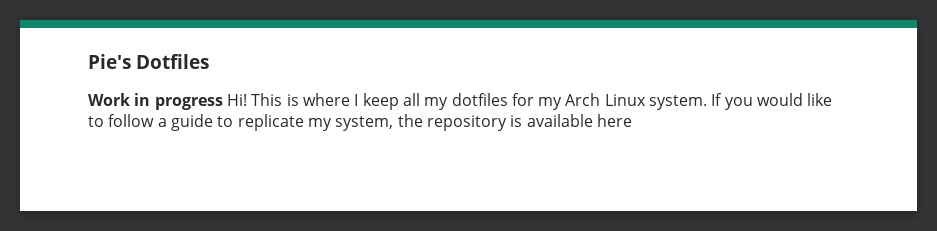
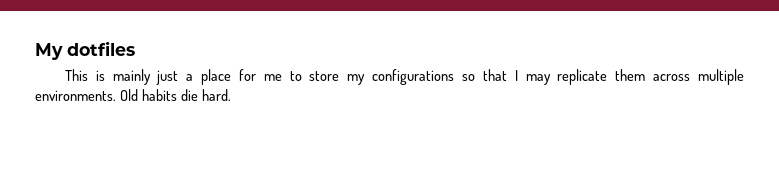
- Pie's Dotfiles
- Work in progress Hi! This is where I keep all my dotfiles for my Arch Linux system. If you would like to follow a guide to replicate my system, the repository is available here
+ My dotfiles
+ This is mainly just a place for me to store my configurations so that I may replicate them across multiple environments. Old habits die hard.

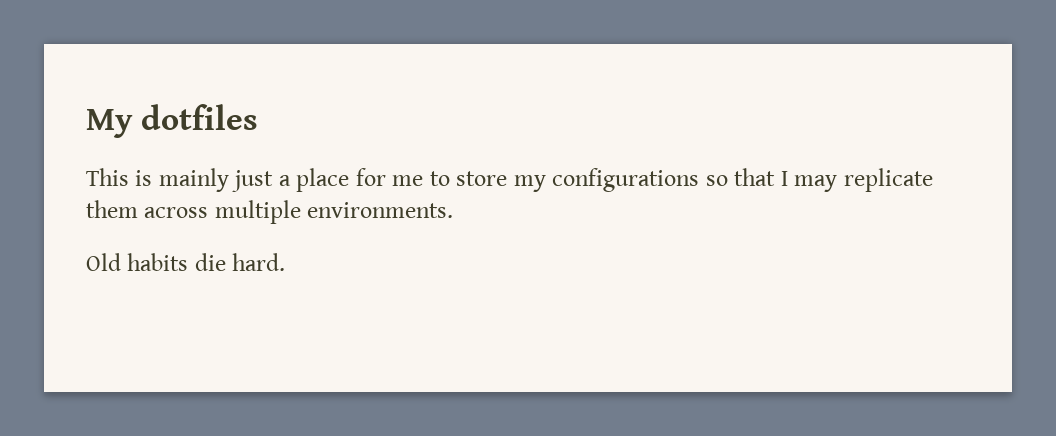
- This is mainly just a place for me to store my configurations so that I may replicate them across multiple environments. Old habits die hard.
+ This is mainly just a place for me to store my configurations so that I may replicate them across multiple environments.
+ Old habits die hard.

